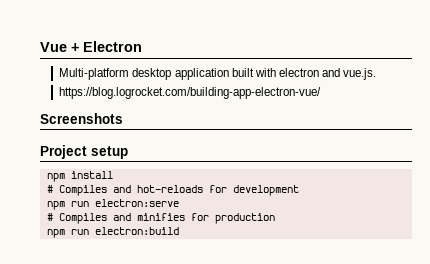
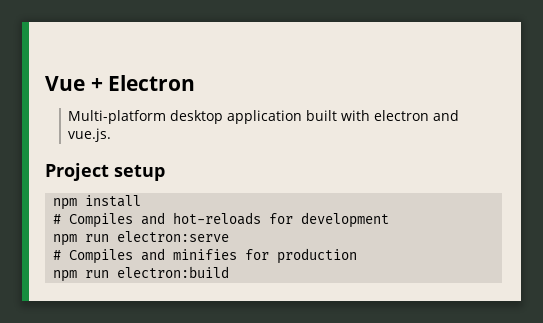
- https://blog.logrocket.com/building-app-electron-vue/
- Screenshots

